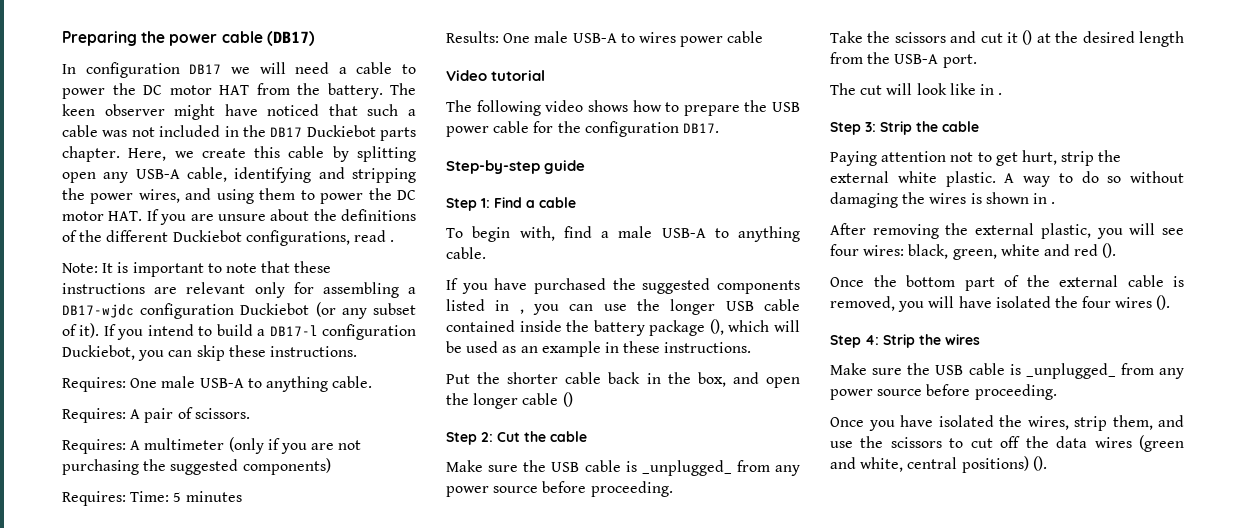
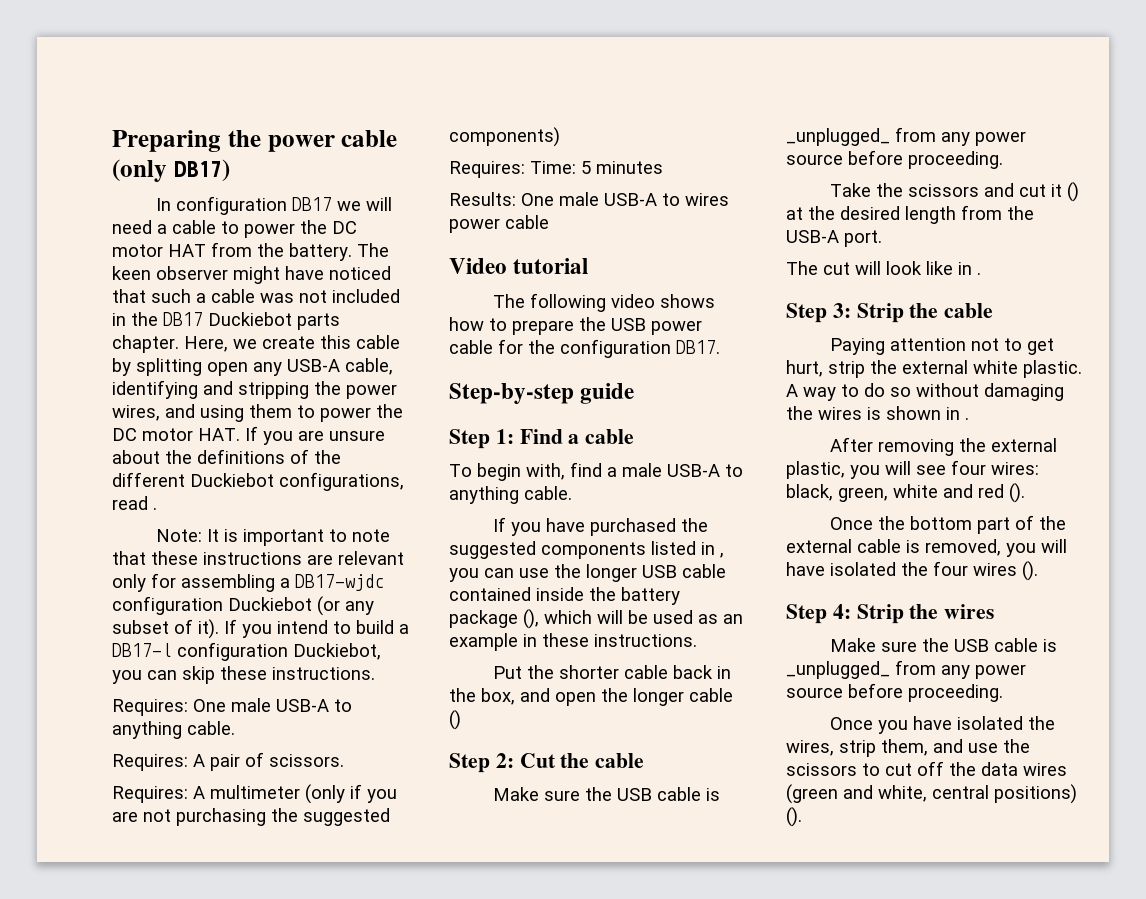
- Preparing the power cable (DB17)
+ Preparing the power cable (only DB17)

